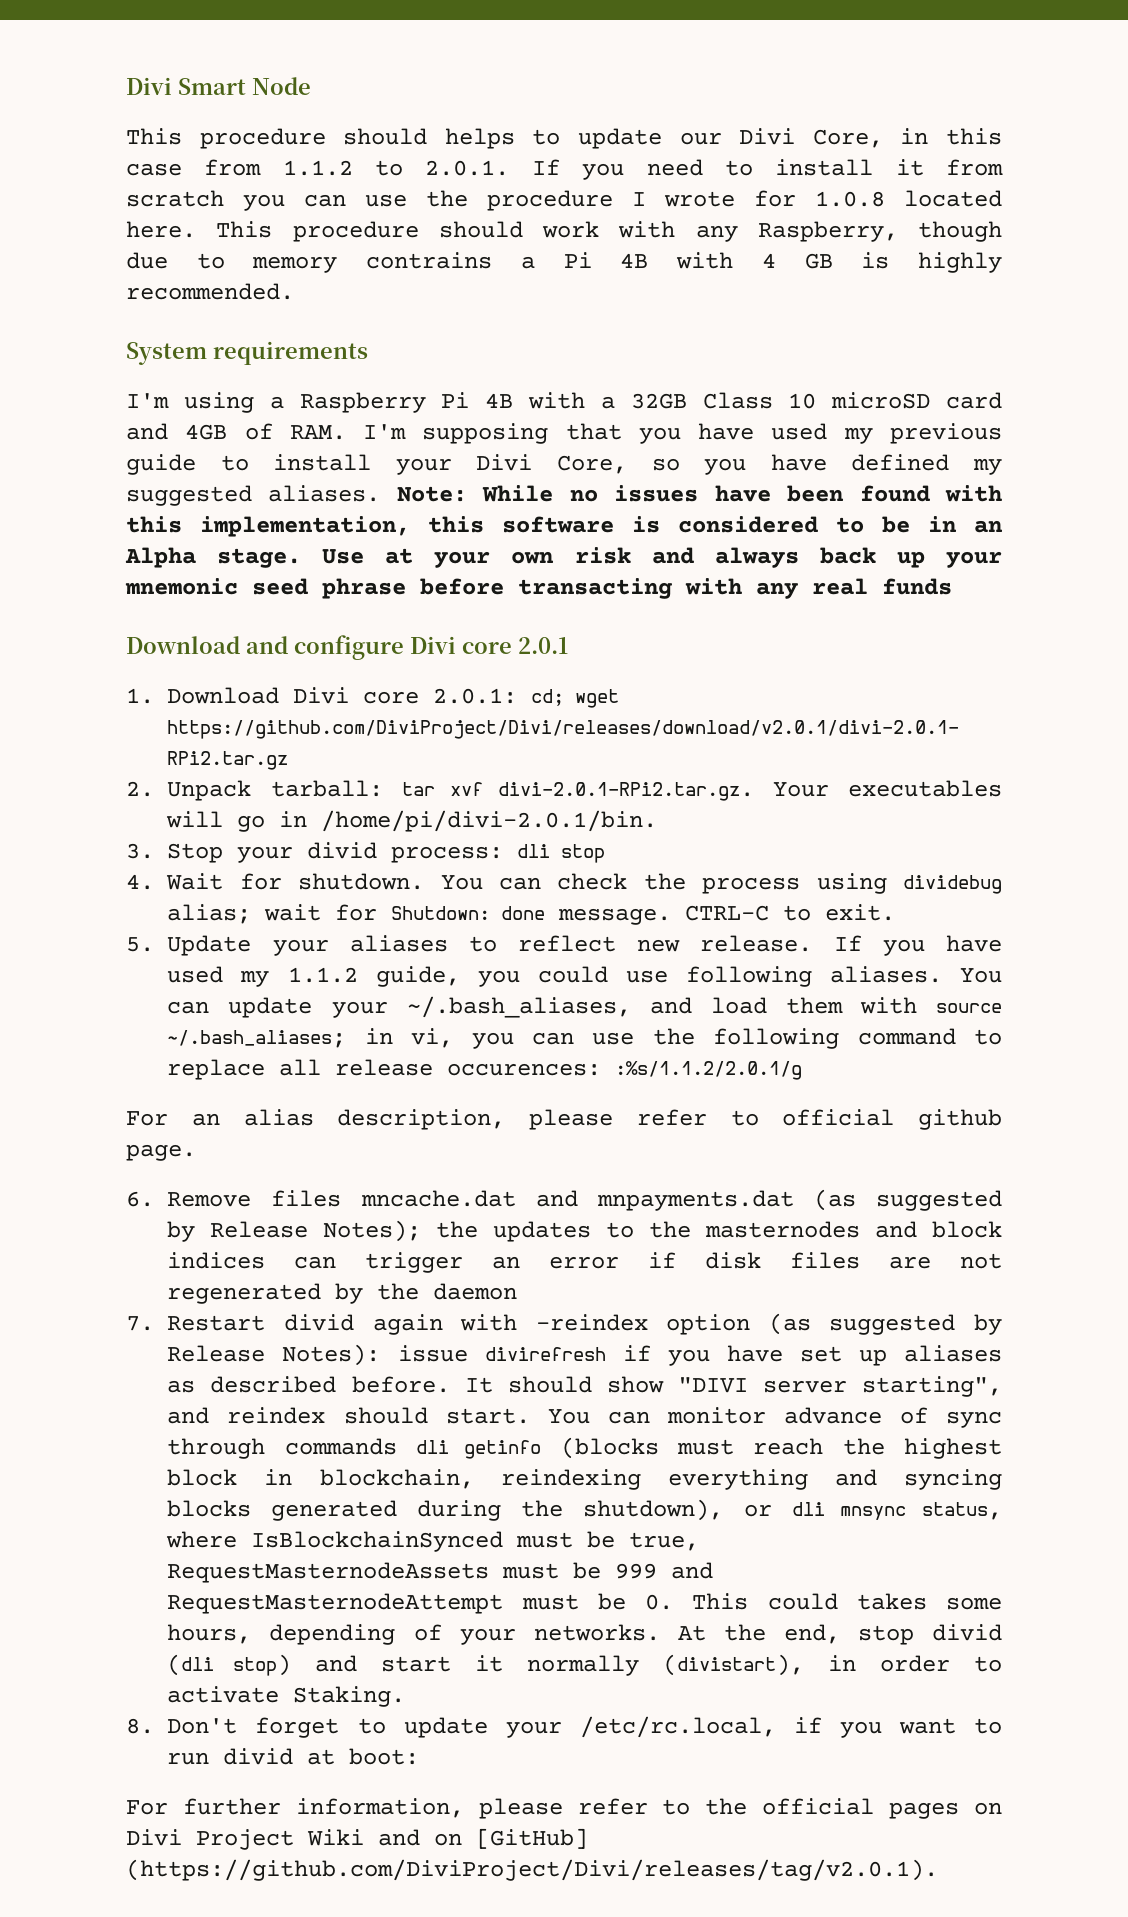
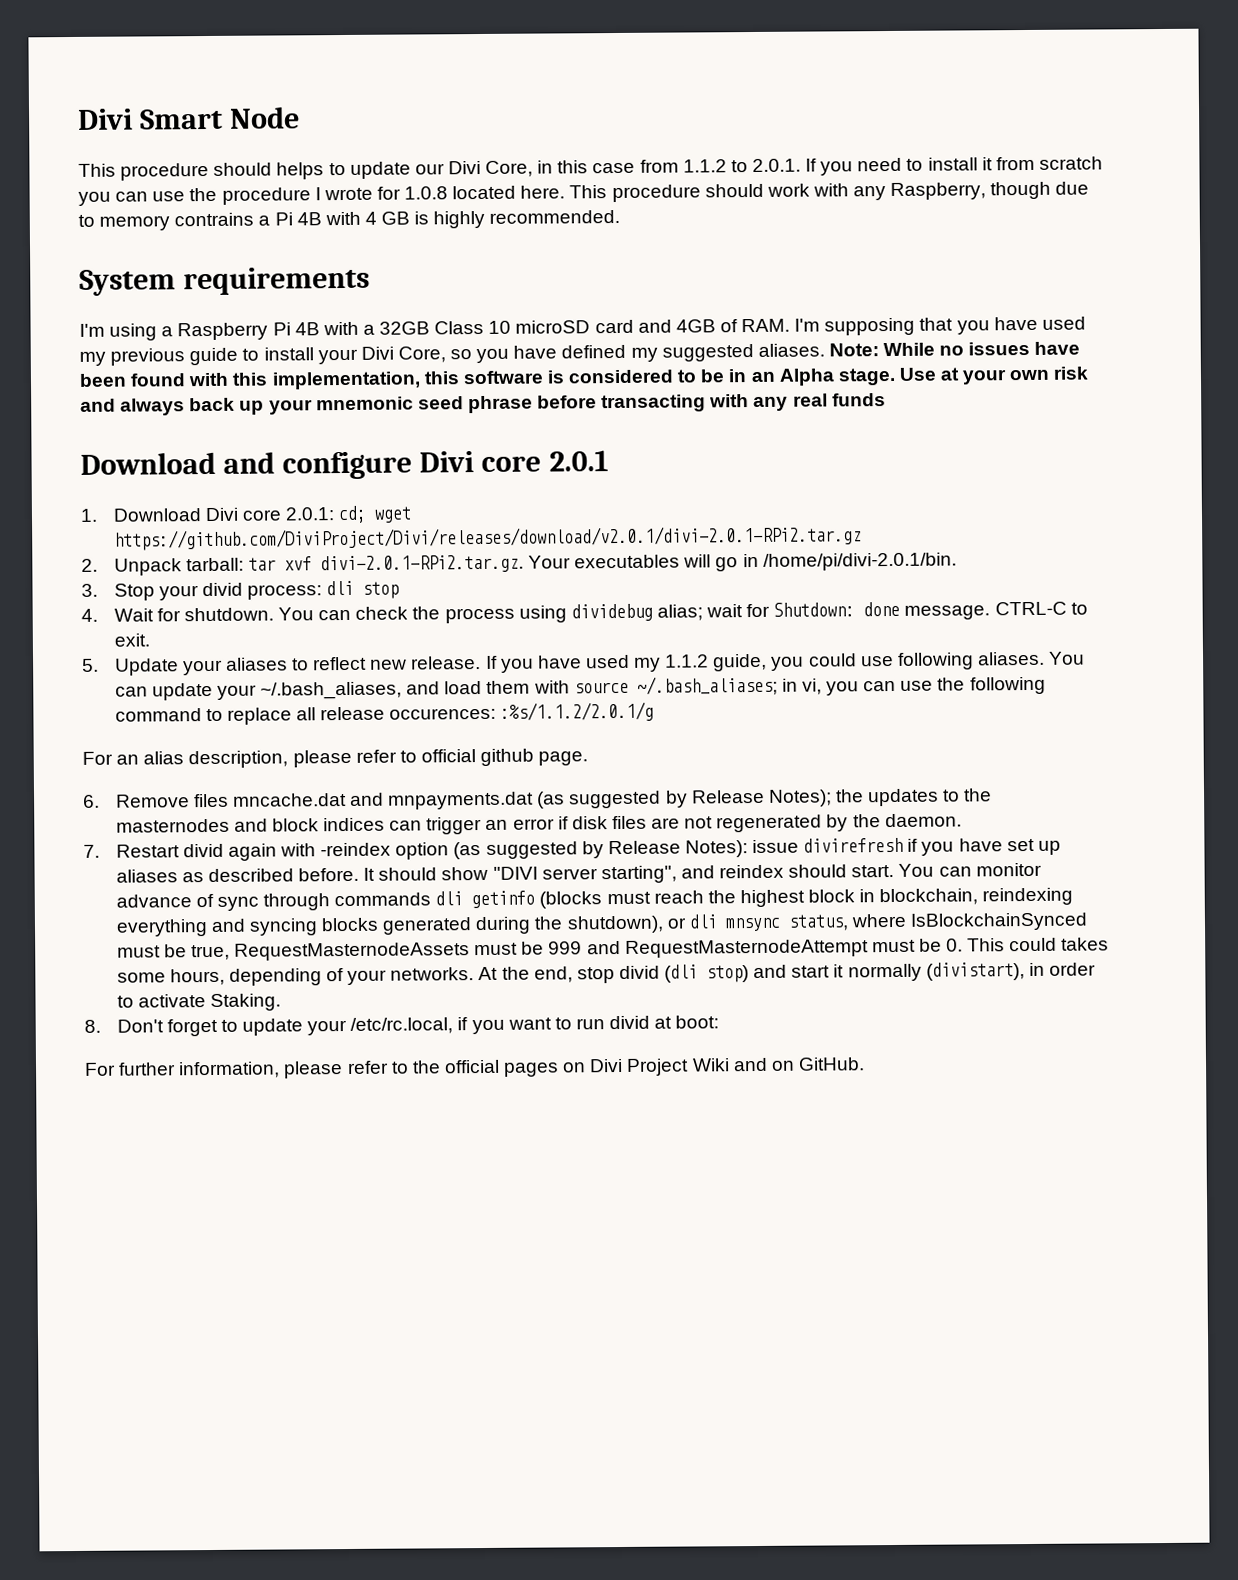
- 6. Remove files mncache.dat and mnpayments.dat (as suggested by Release Notes); the updates to the masternodes and block indices can trigger an error if disk files are not regenerated by the daemon
+ 6. Remove files mncache.dat and mnpayments.dat (as suggested by Release Notes); the updates to the masternodes and block indices can trigger an error if disk files are not regenerated by the daemon.
- For further information, please refer to the official pages on Divi Project Wiki and on [GitHub] (https://github.com/DiviProject/Divi/releases/tag/v2.0.1).
+ For further information, please refer to the official pages on Divi Project Wiki and on GitHub.

